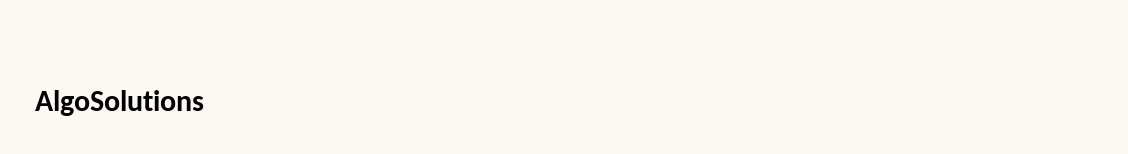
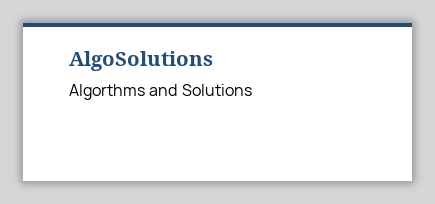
+ Algorthms and Solutions

